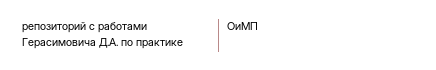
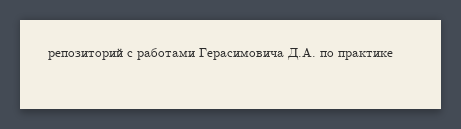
- репозиторий с работами Герасимовича Д.А. по практике ОиМП
+ репозиторий с работами Герасимовича Д.А. по практике

